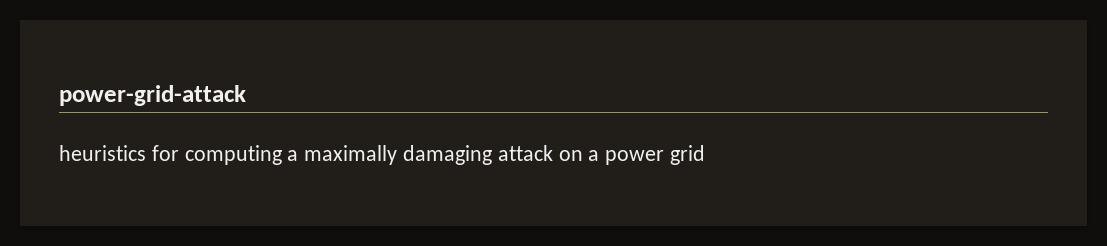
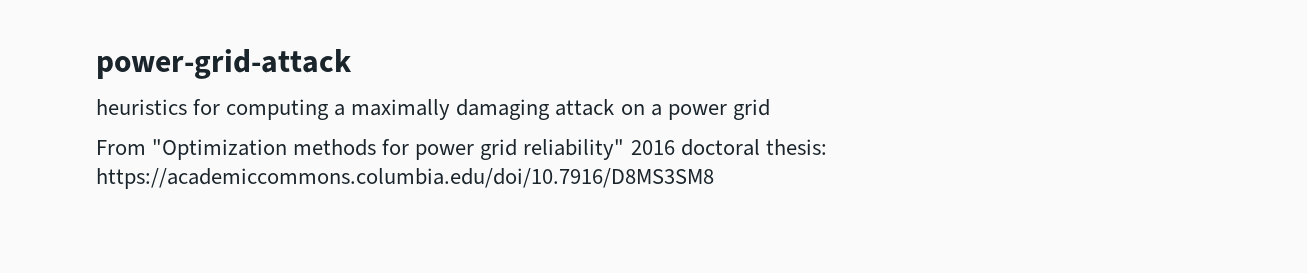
+ From "Optimization methods for power grid reliability" 2016 doctoral thesis: https://academiccommons.columbia.edu/doi/10.7916/D8MS3SM8

